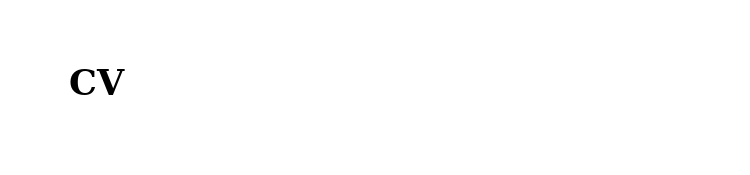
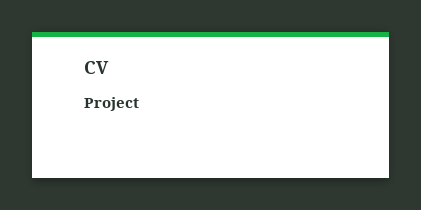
+ Project

